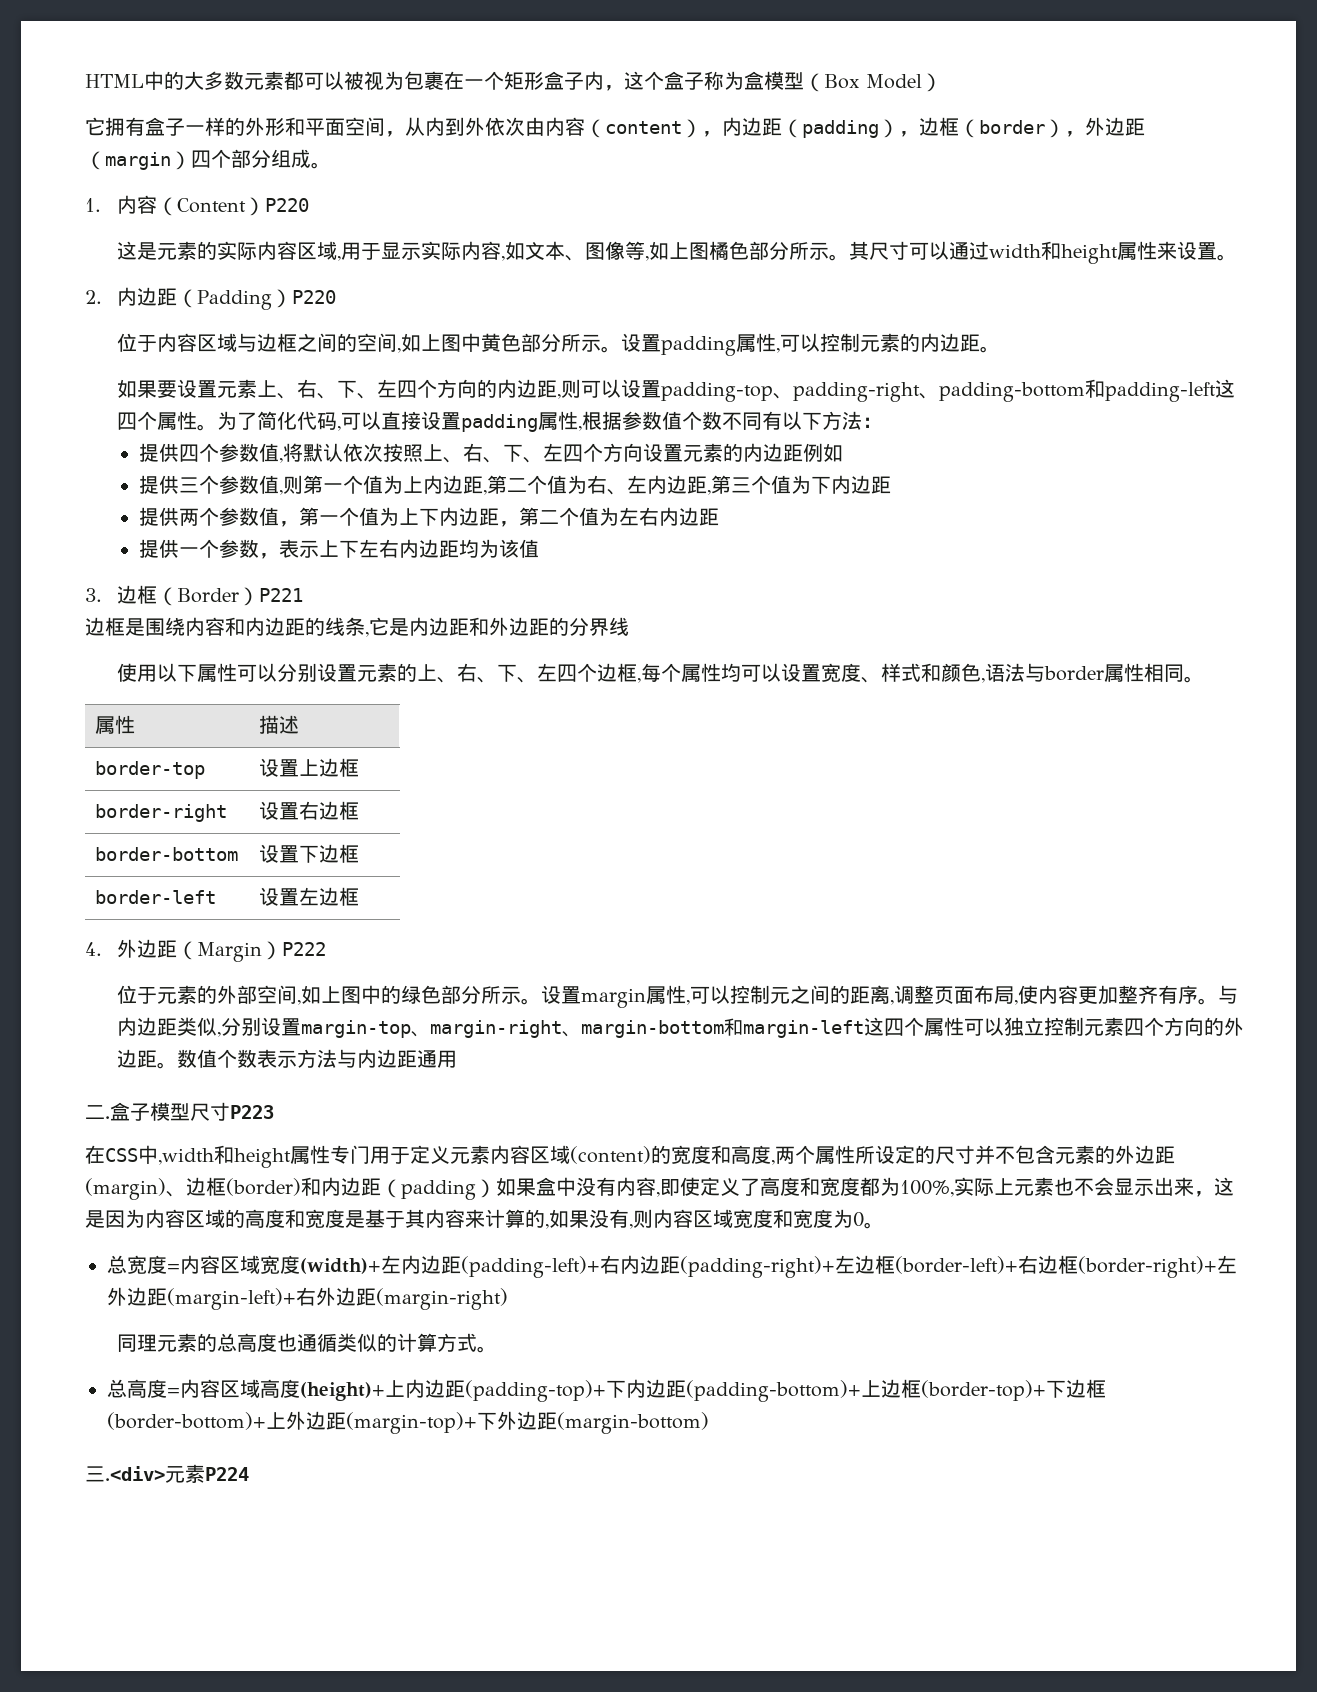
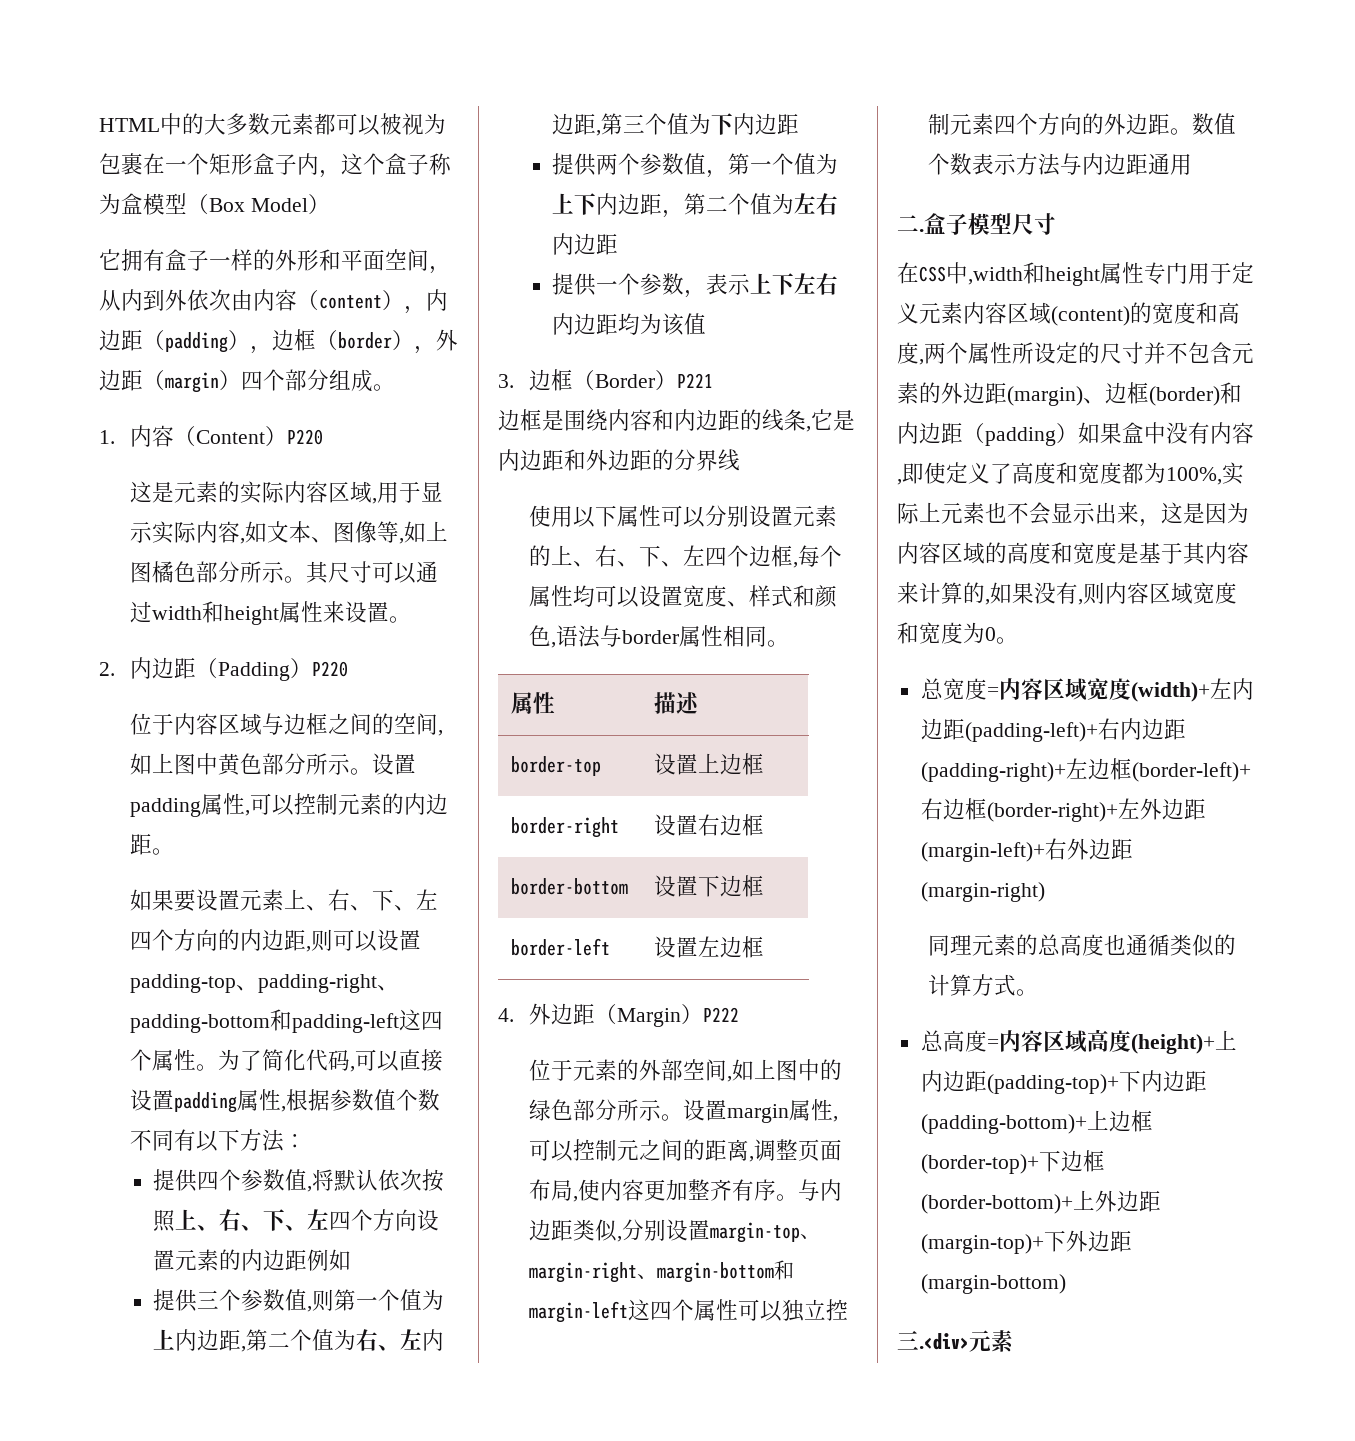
- 盒子模型尺寸P223
+ 盒子模型尺寸
- 三.<div>元素P224
+ 三.<div>元素

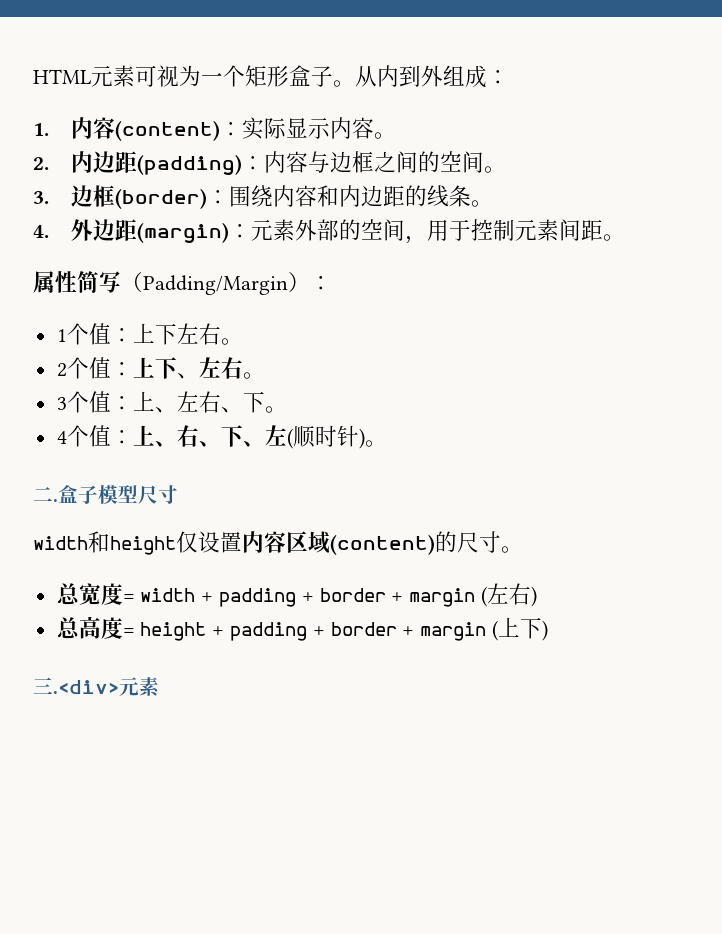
- HTML中的大多数元素都可以被视为包裹在一个矩形盒子内，这个盒子称为盒模型（Box Model）
- 它拥有盒子一样的外形和平面空间，从内到外依次由内容（content），内边距（padding），边框（border），外边距（margin）四个部分组成。
- 1.内容（Content）P220
- 这是元素的实际内容区域,用于显示实际内容,如文本、图像等,如上图橘色部分所示。其尺寸可以通过width和height属性来设置。
- 2.内边距（Padding）P220
- 位于内容区域与边框之间的空间,如上图中黄色部分所示。设置padding属性,可以控制元素的内边距。
- 如果要设置元素上、右、下、左四个方向的内边距,则可以设置padding-top、padding-right、padding-bottom和padding-left这四个属性。为了简化代码,可以直接设置padding属性,根据参数值个数不同有以下方法：
- 提供四个参数值,将默认依次按照上、右、下、左四个方向设置元素的内边距例如
- 提供三个参数值,则第一个值为上内边距,第二个值为右、左内边距,第三个值为下内边距
- 提供两个参数值，第一个值为上下内边距，第二个值为左右内边距
- 提供一个参数，表示上下左右内边距均为该值
- 3.边框（Border）P221
- 边框是围绕内容和内边距的线条,它是内边距和外边距的分界线
- 使用以下属性可以分别设置元素的上、右、下、左四个边框,每个属性均可以设置宽度、样式和颜色,语法与border属性相同。
- 属性 | 描述
- border-top | 设置上边框
- border-right | 设置右边框
- border-bottom | 设置下边框
- border-left | 设置左边框
- 4.外边距（Margin）P222
- 位于元素的外部空间,如上图中的绿色部分所示。设置margin属性,可以控制元之间的距离,调整页面布局,使内容更加整齐有序。与内边距类似,分别设置margin-top、margin-right、margin-bottom和margin-left这四个属性可以独立控制元素四个方向的外边距。数值个数表示方法与内边距通用
+ HTML元素可视为一个矩形盒子。从内到外组成：
+ 1.内容(content)：实际显示内容。
+ 2.内边距(padding)：内容与边框之间的空间。
+ 3.边框(border)：围绕内容和内边距的线条。
+ 4.外边距(margin)：元素外部的空间，用于控制元素间距。
+ 属性简写（Padding/Margin）：
+ 1个值：上下左右。
+ 2个值：上下、左右。
+ 3个值：上、左右、下。
+ 4个值：上、右、下、左(顺时针)。
- 在CSS中,width和height属性专门用于定义元素内容区域(content)的宽度和高度,两个属性所设定的尺寸并不包含元素的外边距(margin)、边框(border)和内边距（padding）如果盒中没有内容,即使定义了高度和宽度都为100%,实际上元素也不会显示出来，这是因为内容区域的高度和宽度是基于其内容来计算的,如果没有,则内容区域宽度和宽度为0。
- 总宽度=内容区域宽度(width)+左内边距(padding-left)+右内边距(padding-right)+左边框(border-left)+右边框(border-right)+左外边距(margin-left)+右外边距(margin-right)
- 同理元素的总高度也通循类似的计算方式。
- 总高度=内容区域高度(height)+上内边距(padding-top)+下内边距(padding-bottom)+上边框(border-top)+下边框(border-bottom)+上外边距(margin-top)+下外边距(margin-bottom)
+ width和height仅设置内容区域(content)的尺寸。
+ 总宽度= width + padding + border + margin (左右)
+ 总高度= height + padding + border + margin (上下)

